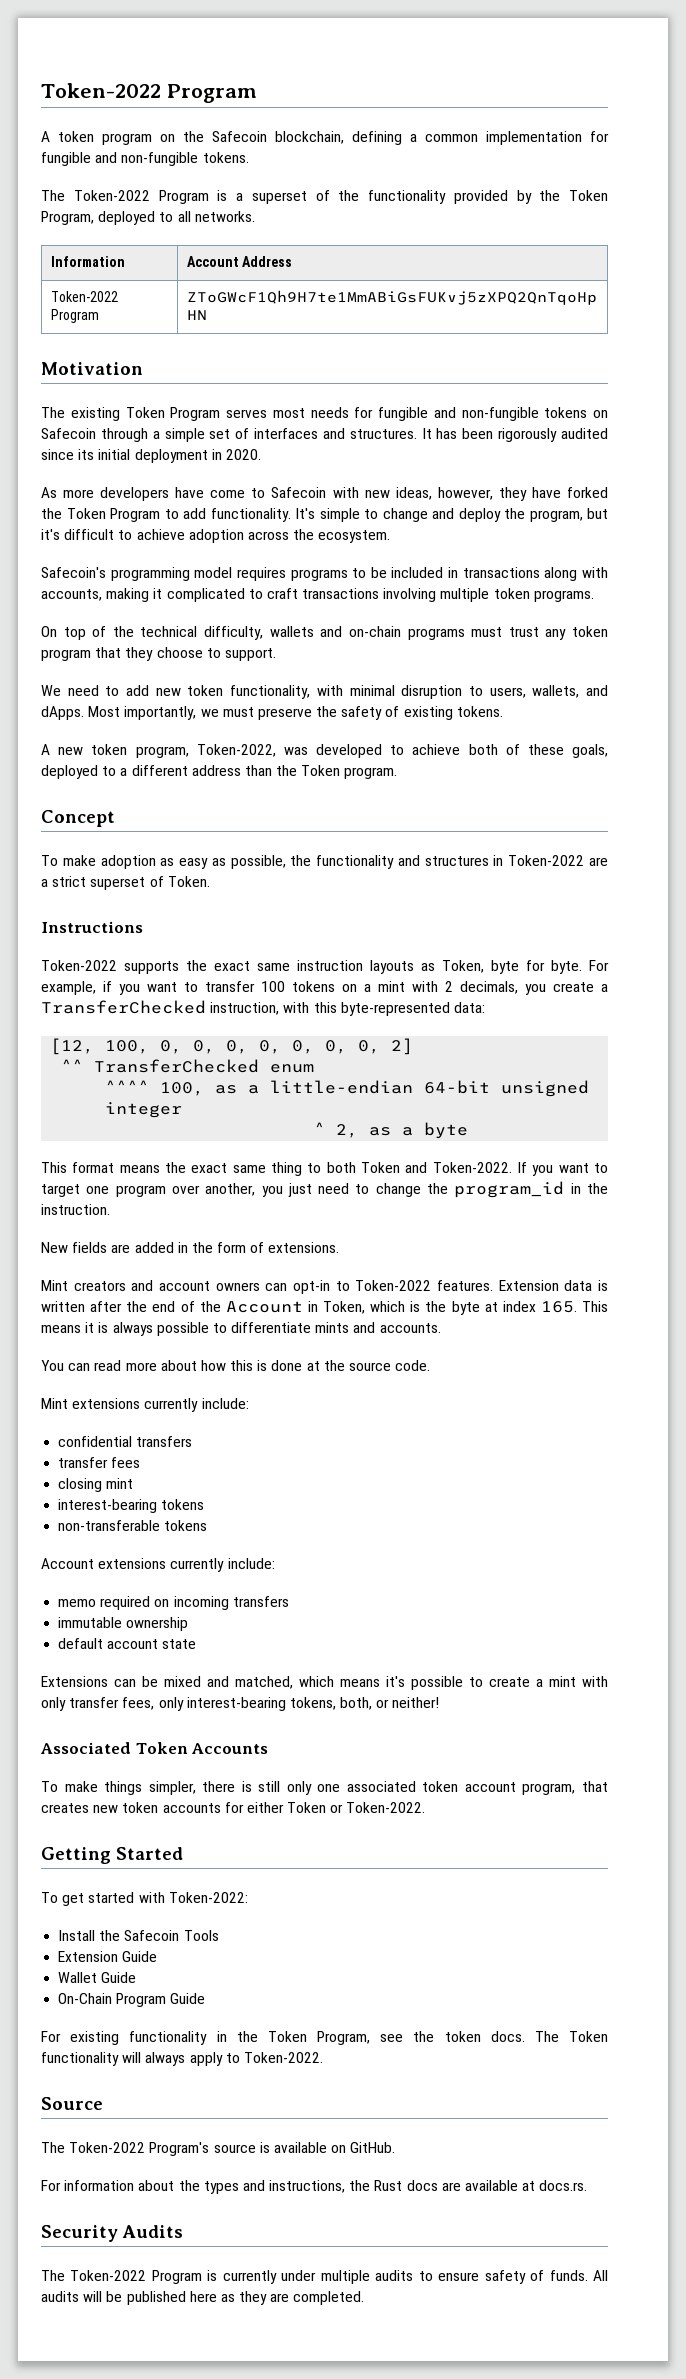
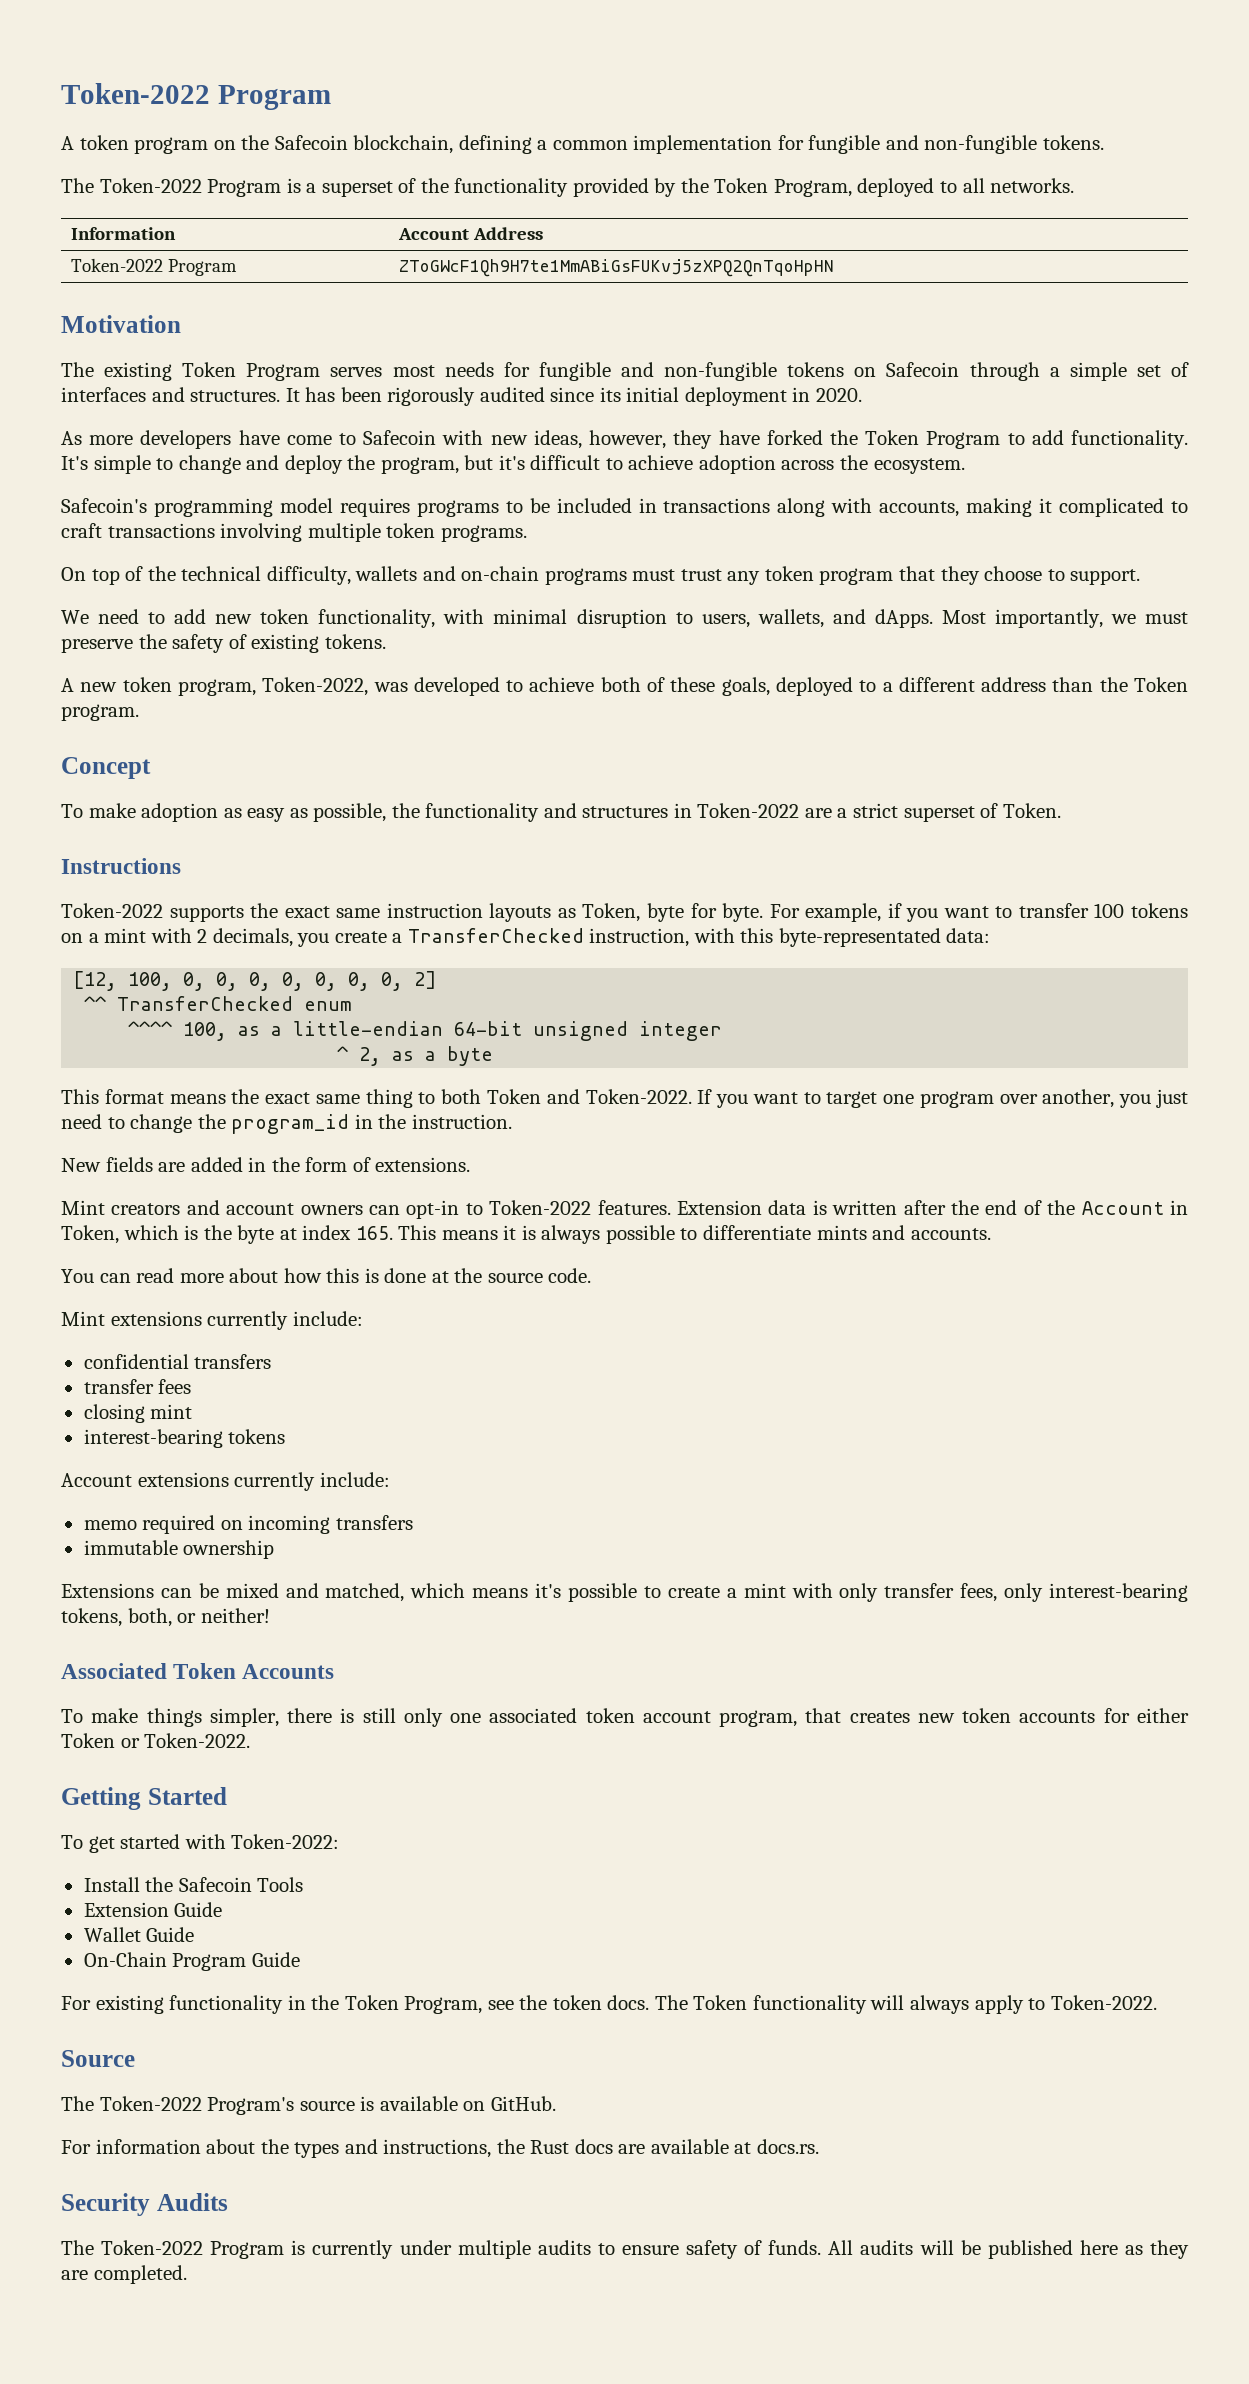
- For example, if you want to transfer 100 tokens on a mint with 2 decimals, you create a TransferChecked instruction, with this byte-represented data:
+ For example, if you want to transfer 100 tokens on a mint with 2 decimals, you create a TransferChecked instruction, with this byte-representated data:
- non-transferable tokens
- default account state

